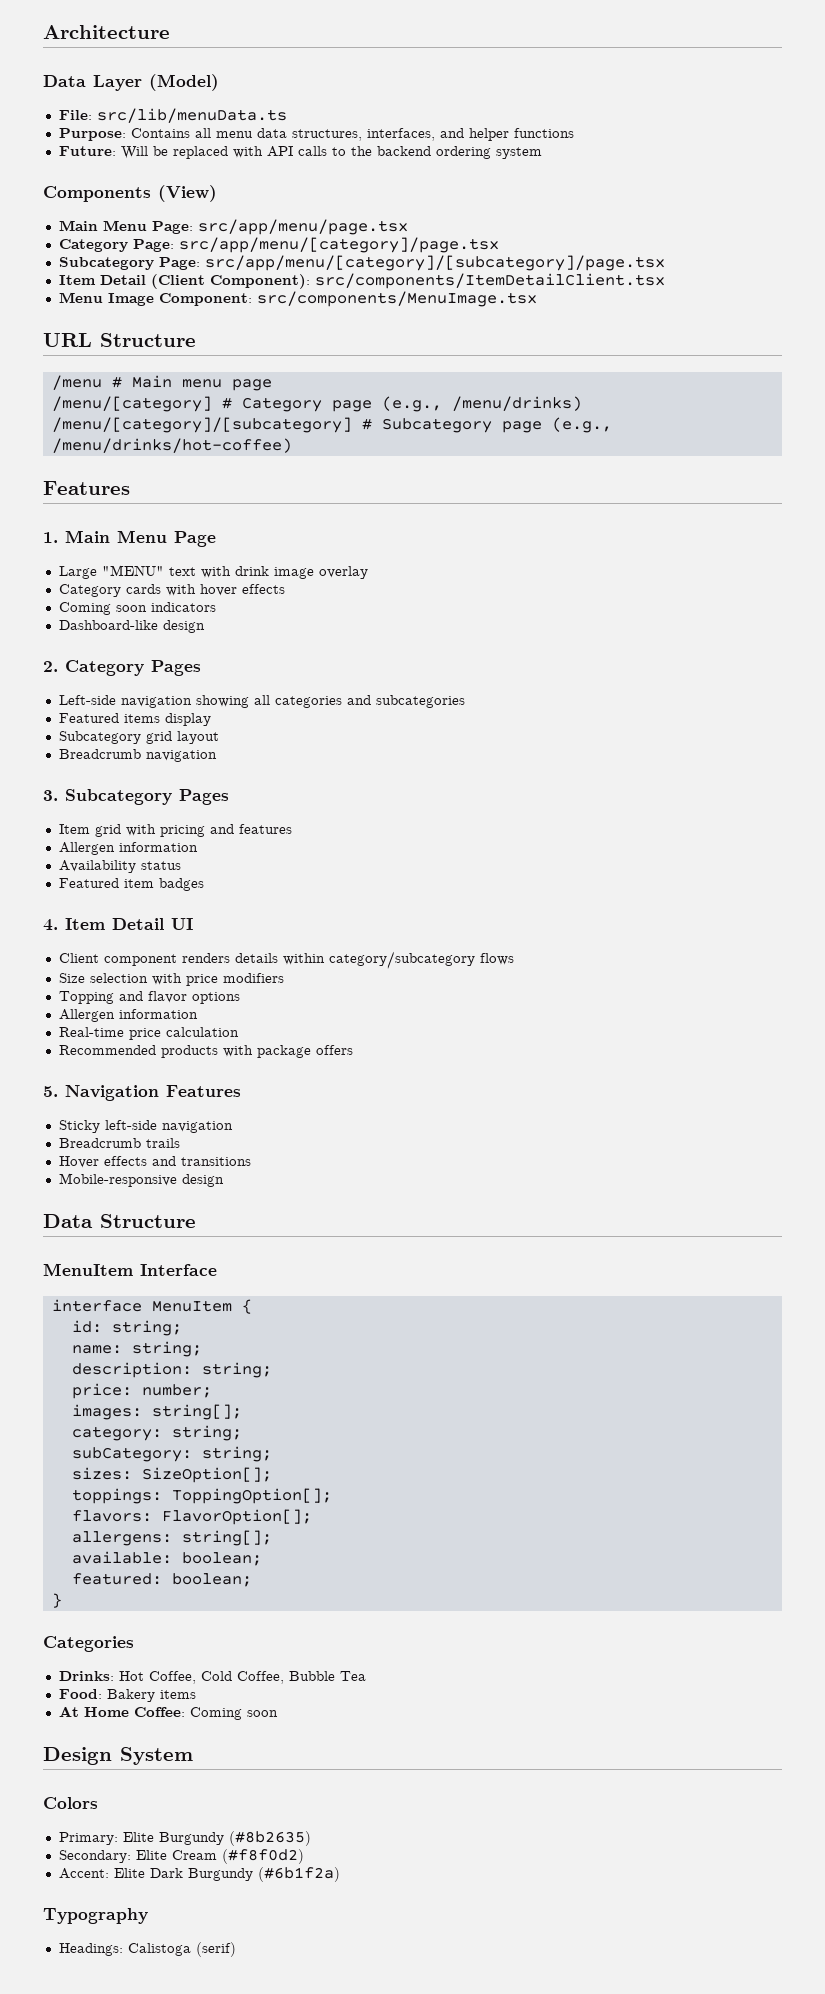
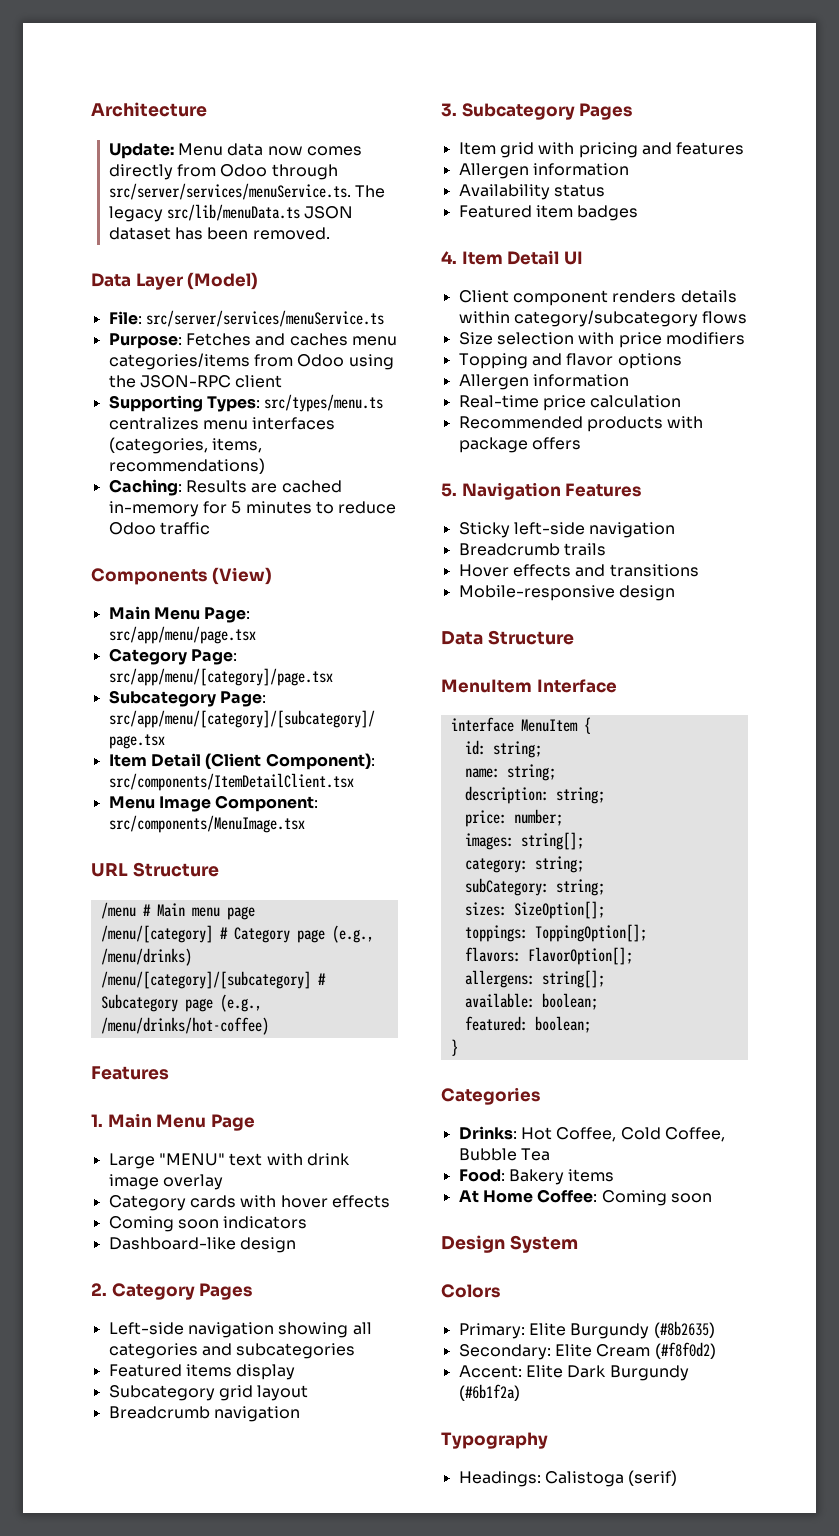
+ Update: Menu data now comes directly from Odoo through src/server/services/menuService.ts. The legacy src/lib/menuData.ts JSON dataset has been removed.
- File: src/lib/menuData.ts
+ File: src/server/services/menuService.ts
- Purpose: Contains all menu data structures, interfaces, and helper functions
- Future: Will be replaced with API calls to the backend ordering system
+ Purpose: Fetches and caches menu categories/items from Odoo using the JSON-RPC client
+ Supporting Types: src/types/menu.ts centralizes menu interfaces (categories, items, recommendations)
+ Caching: Results are cached in-memory for 5 minutes to reduce Odoo traffic

